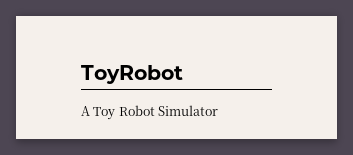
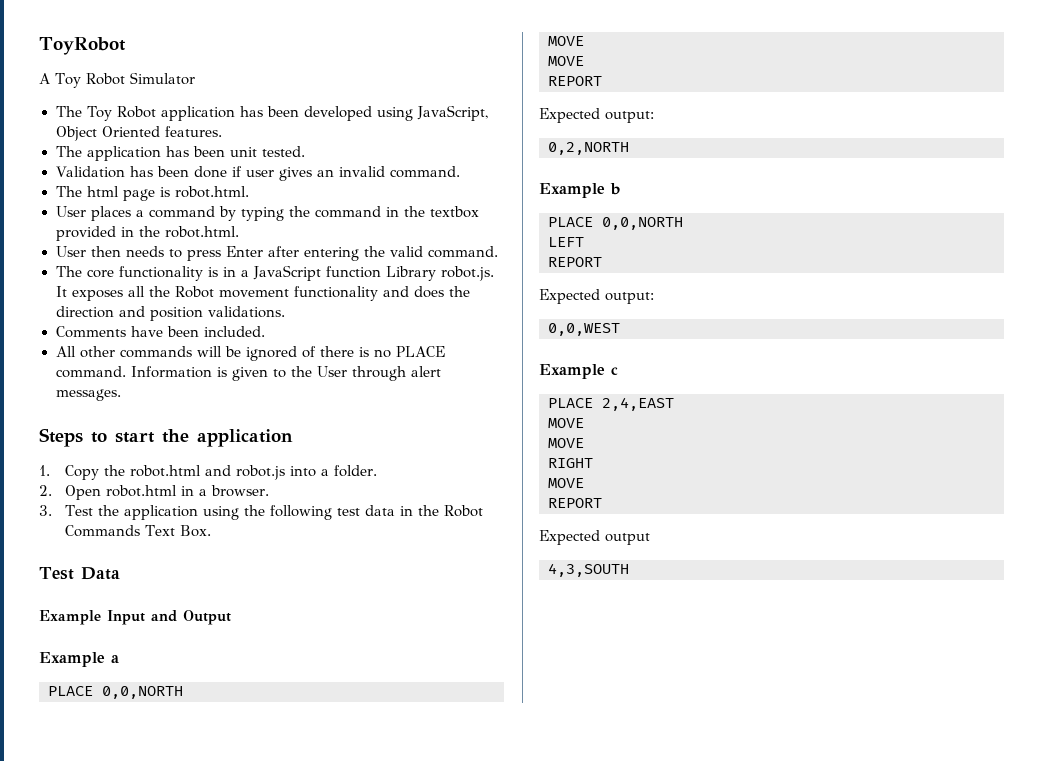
+ The Toy Robot application has been developed using JavaScript, Object Oriented features.
+ The application has been unit tested.
+ Validation has been done if user gives an invalid command.
+ The html page is robot.html.
+ User places a command by typing the command in the textbox provided in the robot.html.
+ User then needs to press Enter after entering the valid command.
+ The core functionality is in a JavaScript function Library robot.js. It exposes all the Robot movement functionality and does the direction and position validations.
+ Comments have been included.
+ All other commands will be ignored of there is no PLACE command. Information is given to the User through alert messages.
+ Steps to start the application
+ 1. Copy the robot.html and robot.js into a folder.
+ 2. Open robot.html in a browser.
+ 3. Test the application using the following test data in the Robot Commands Text Box.
+ Test Data
+ Example Input and Output
+ Example a
+ PLACE 0,0,NORTH
+ MOVE
+ MOVE
+ REPORT
+ Expected output:
+ 0,2,NORTH
+ Example b
+ PLACE 0,0,NORTH
+ LEFT
+ REPORT
+ Expected output:
+ 0,0,WEST
+ Example c
+ PLACE 2,4,EAST
+ MOVE
+ MOVE
+ RIGHT
+ MOVE
+ REPORT
+ Expected output
+ 4,3,SOUTH

